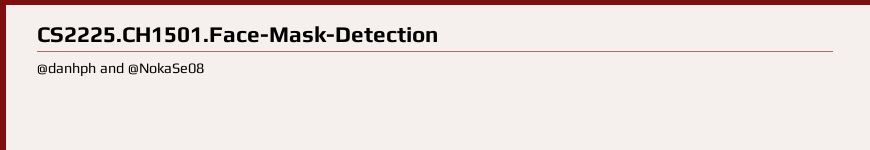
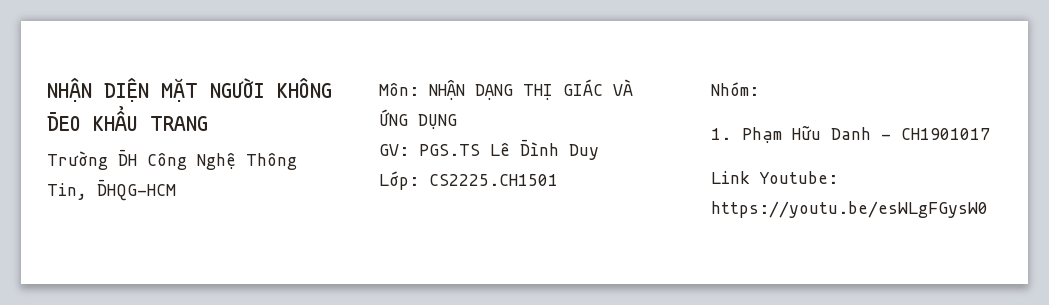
- CS2225.CH1501.Face-Mask-Detection
- @danhph and @NokaSe08
+ NHẬN DIỆN MẶT NGƯỜI KHÔNG ĐEO KHẨU TRANG
+ Trường ĐH Công Nghệ Thông Tin, ĐHQG-HCM
+ Môn: NHẬN DẠNG THỊ GIÁC VÀ ỨNG DỤNG
+ GV: PGS.TS Lê Đình Duy
+ Lớp: CS2225.CH1501
+ Nhóm:
+ 1. Phạm Hữu Danh - CH1901017
+ Link Youtube: https://youtu.be/esWLgFGysW0

